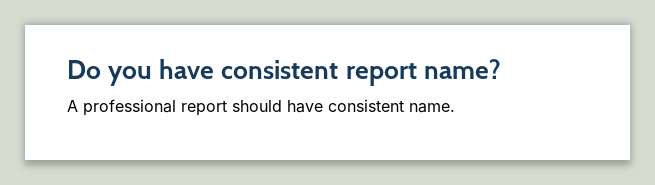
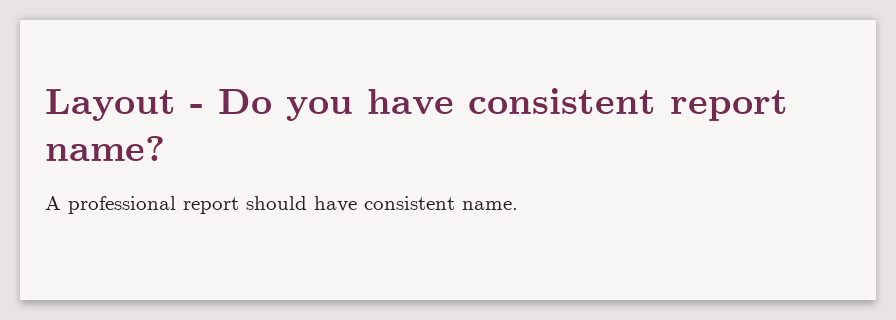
- Do you have consistent report name?
+ Layout - Do you have consistent report name?

